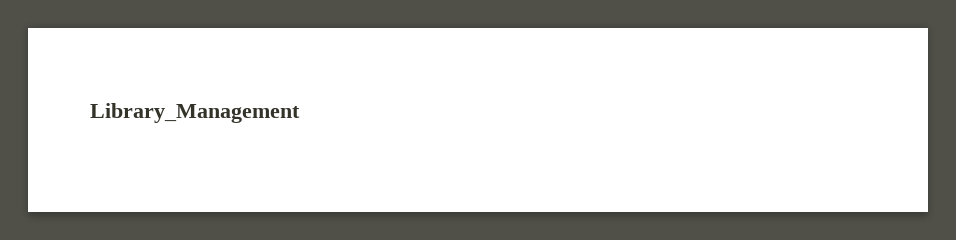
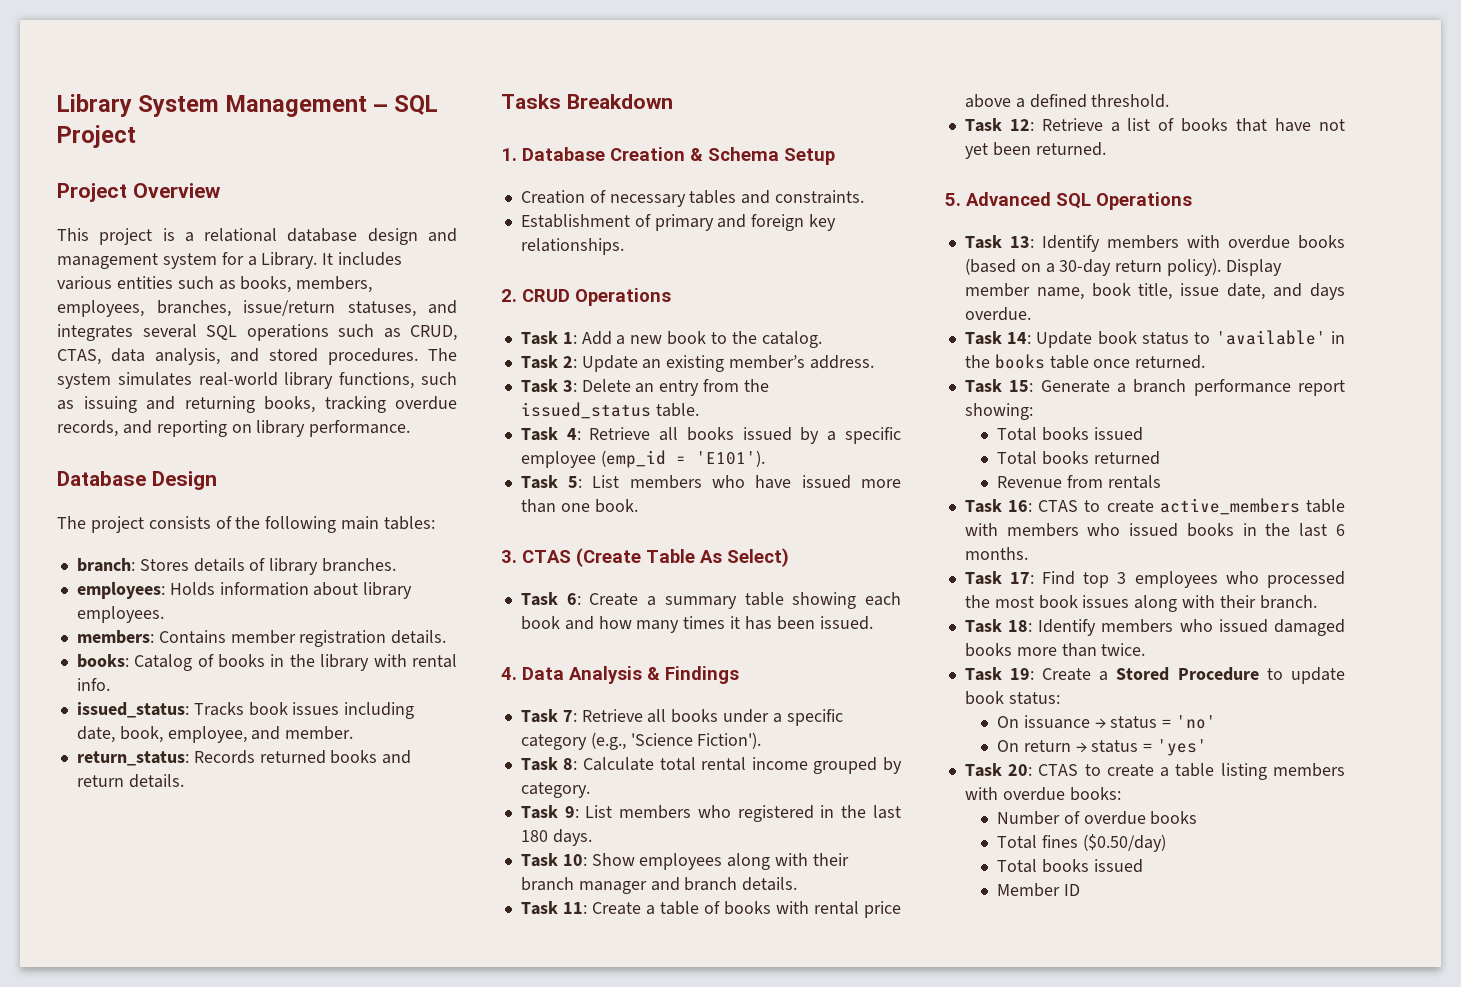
- Library_Management
+ Library System Management – SQL Project
+ Project Overview
+ This project is a relational database design and management system for a Library. It includes various entities such as books, members, employees, branches, issue/return statuses, and integrates several SQL operations such as CRUD, CTAS, data analysis, and stored procedures. The system simulates real-world library functions, such as issuing and returning books, tracking overdue records, and reporting on library performance.
+ Database Design
+ The project consists of the following main tables:
+ branch: Stores details of library branches.
+ employees: Holds information about library employees.
+ members: Contains member registration details.
+ books: Catalog of books in the library with rental info.
+ issued_status: Tracks book issues including date, book, employee, and member.
+ return_status: Records returned books and return details.
+ Tasks Breakdown
+ 1. Database Creation & Schema Setup
+ Creation of necessary tables and constraints.
+ Establishment of primary and foreign key relationships.
+ 2. CRUD Operations
+ Task 1: Add a new book to the catalog.
+ Task 2: Update an existing member’s address.
+ Task 3: Delete an entry from the issued_status table.
+ Task 4: Retrieve all books issued by a specific employee (emp_id = 'E101').
+ Task 5: List members who have issued more than one book.
+ 3. CTAS (Create Table As Select)
+ Task 6: Create a summary table showing each book and how many times it has been issued.
+ 4. Data Analysis & Findings
+ Task 7: Retrieve all books under a specific category (e.g., 'Science Fiction').
+ Task 8: Calculate total rental income grouped by category.
+ Task 9: List members who registered in the last 180 days.
+ Task 10: Show employees along with their branch manager and branch details.
+ Task 11: Create a table of books with rental price above a defined threshold.
+ Task 12: Retrieve a list of books that have not yet been returned.
+ 5. Advanced SQL Operations
+ Task 13: Identify members with overdue books (based on a 30-day return policy). Display member name, book title, issue date, and days overdue.
+ Task 14: Update book status to 'available' in the books table once returned.
+ Task 15: Generate a branch performance report showing:
+ Total books issued
+ Total books returned
+ Revenue from rentals
+ Task 16: CTAS to create active_members table with members who issued books in the last 6 months.
+ Task 17: Find top 3 employees who processed the most book issues along with their branch.
+ Task 18: Identify members who issued damaged books more than twice.
+ Task 19: Create a Stored Procedure to update book status:
+ On issuance → status = 'no'
+ On return → status = 'yes'
+ Task 20: CTAS to create a table listing members with overdue books:
+ Number of overdue books
+ Total fines ($0.50/day)
+ Total books issued
+ Member ID

